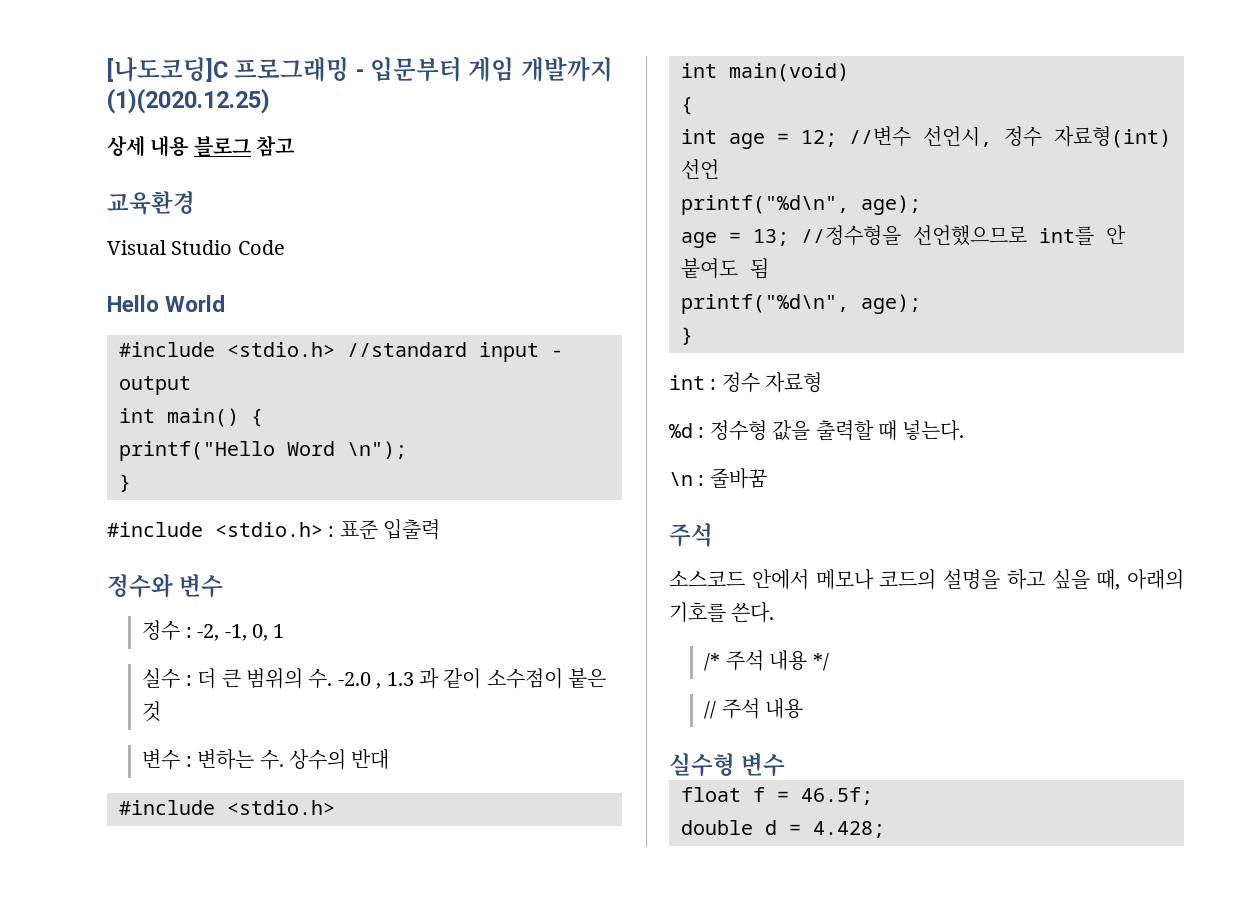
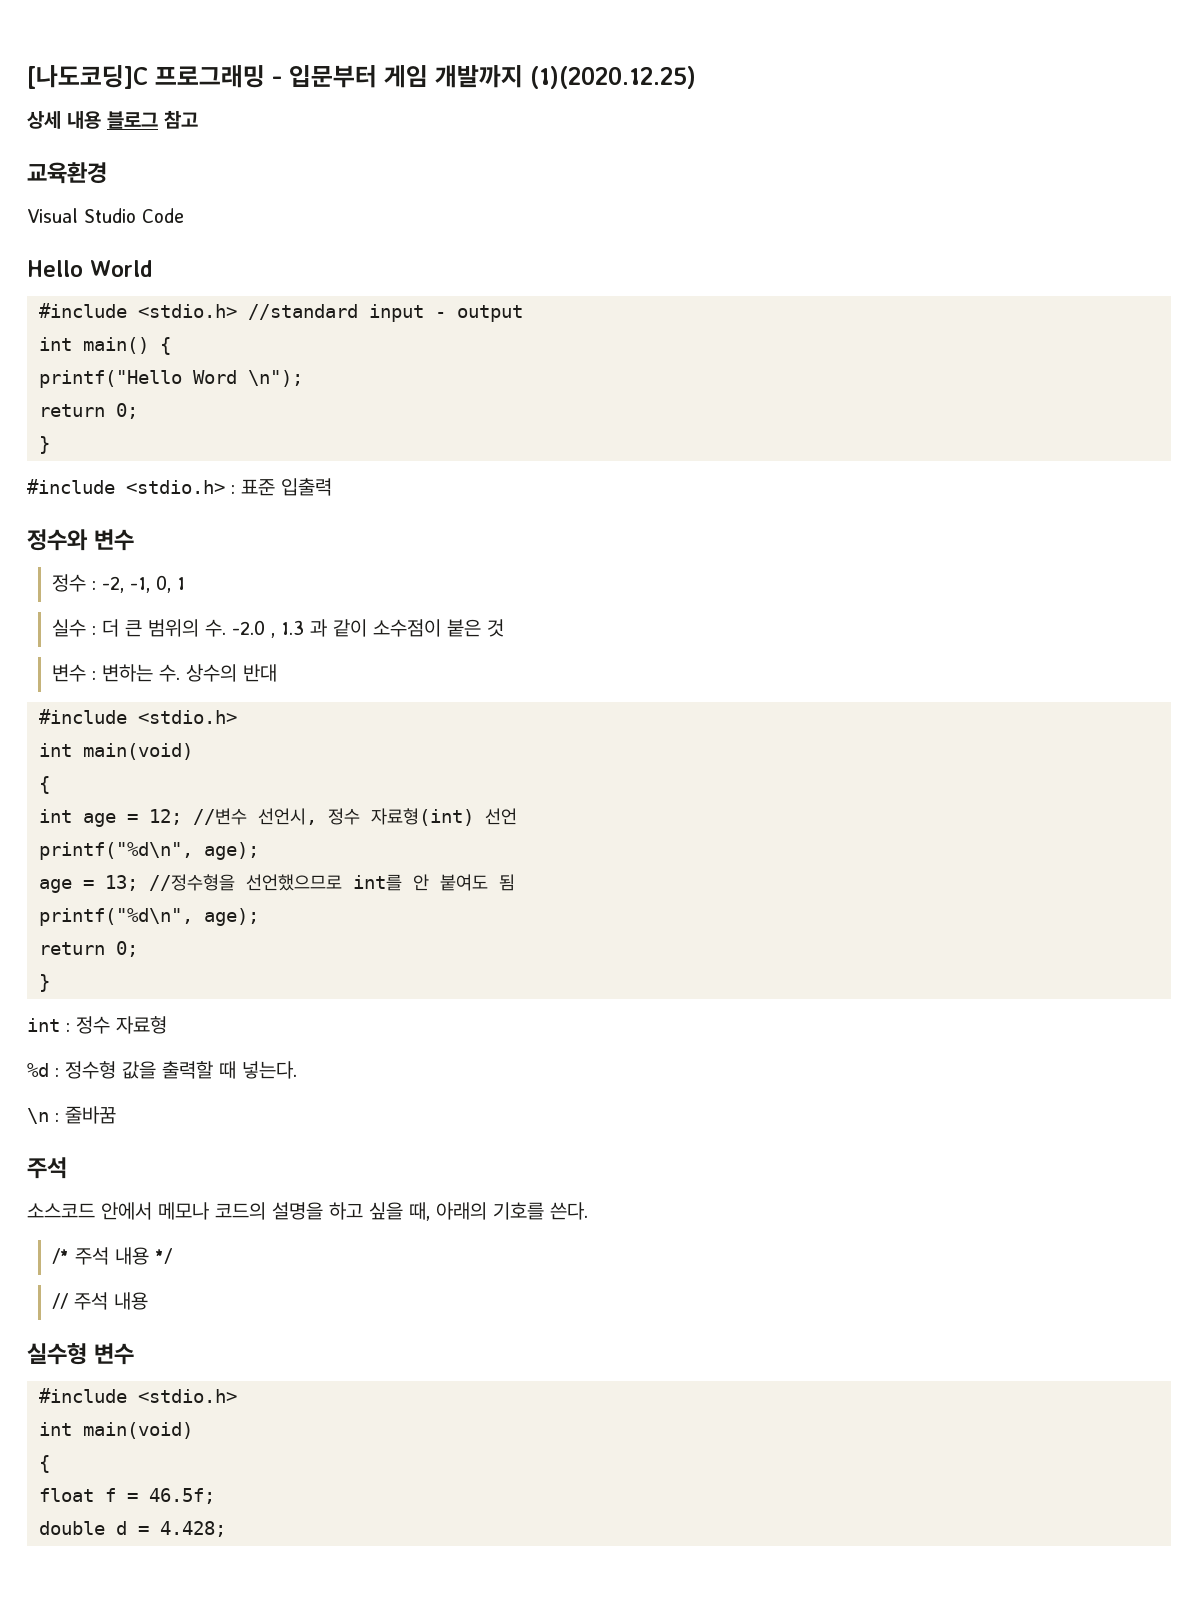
  printf("Hello Word \n");
+ return 0;
  age = 13; //정수형을 선언했으므로 int를 안 붙여도 됨
  printf("%d\n", age);
+ return 0;
  실수형 변수
+ #include <stdio.h>
+ int main(void)
+ {

